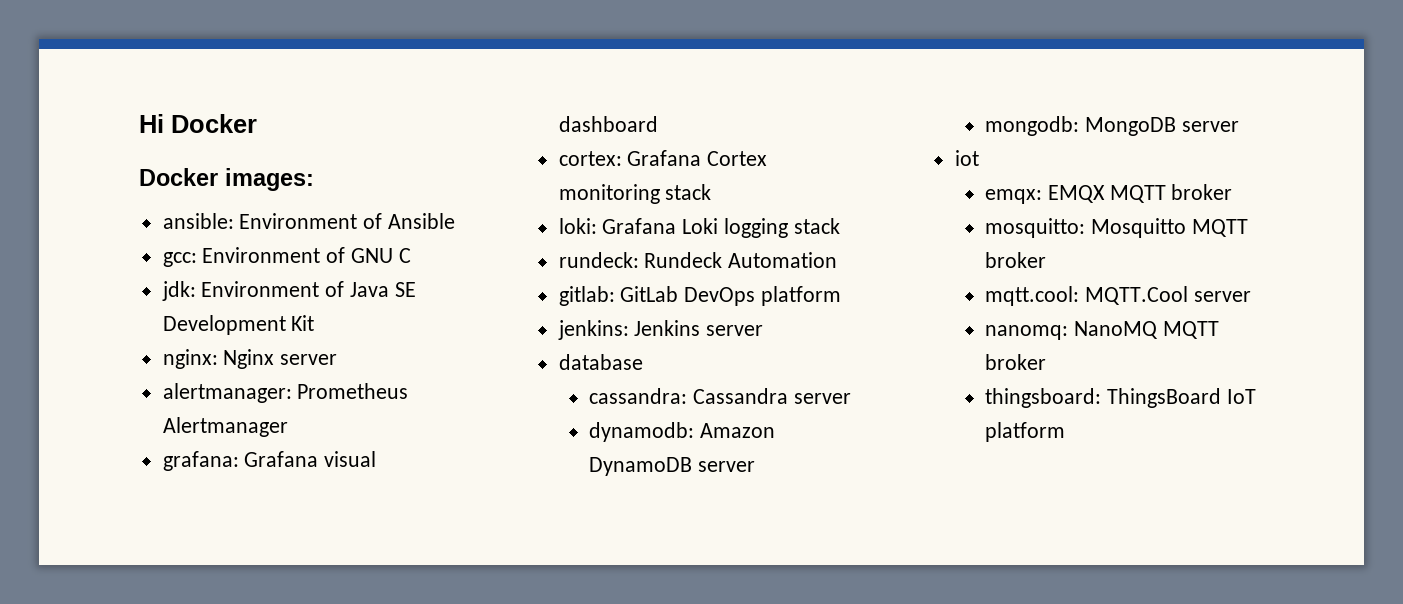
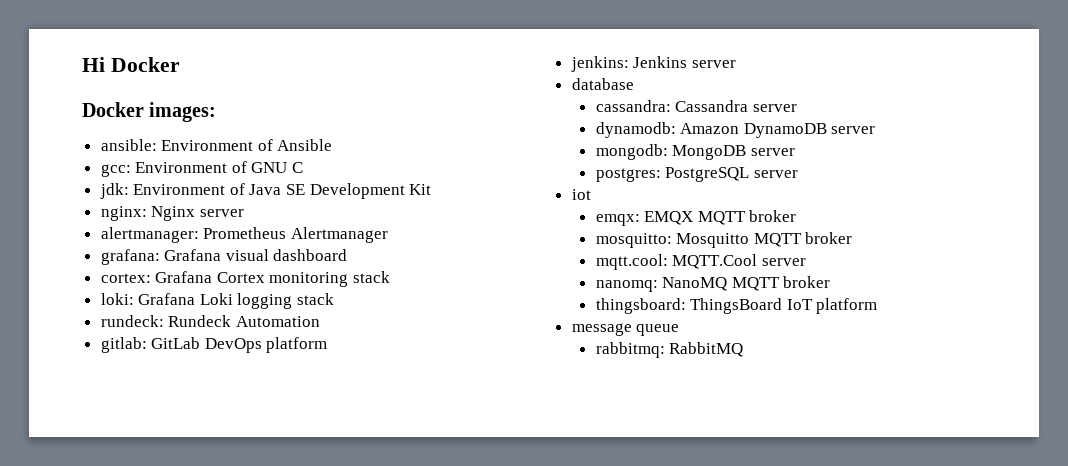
+ postgres: PostgreSQL server
+ message queue
+ rabbitmq: RabbitMQ

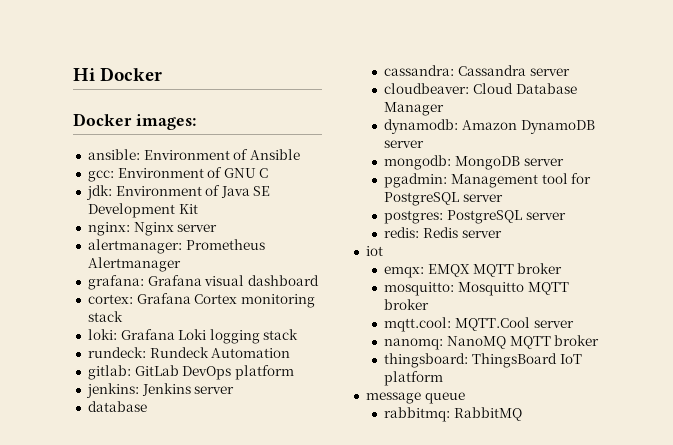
+ cloudbeaver: Cloud Database Manager
+ pgadmin: Management tool for PostgreSQL server
+ redis: Redis server

